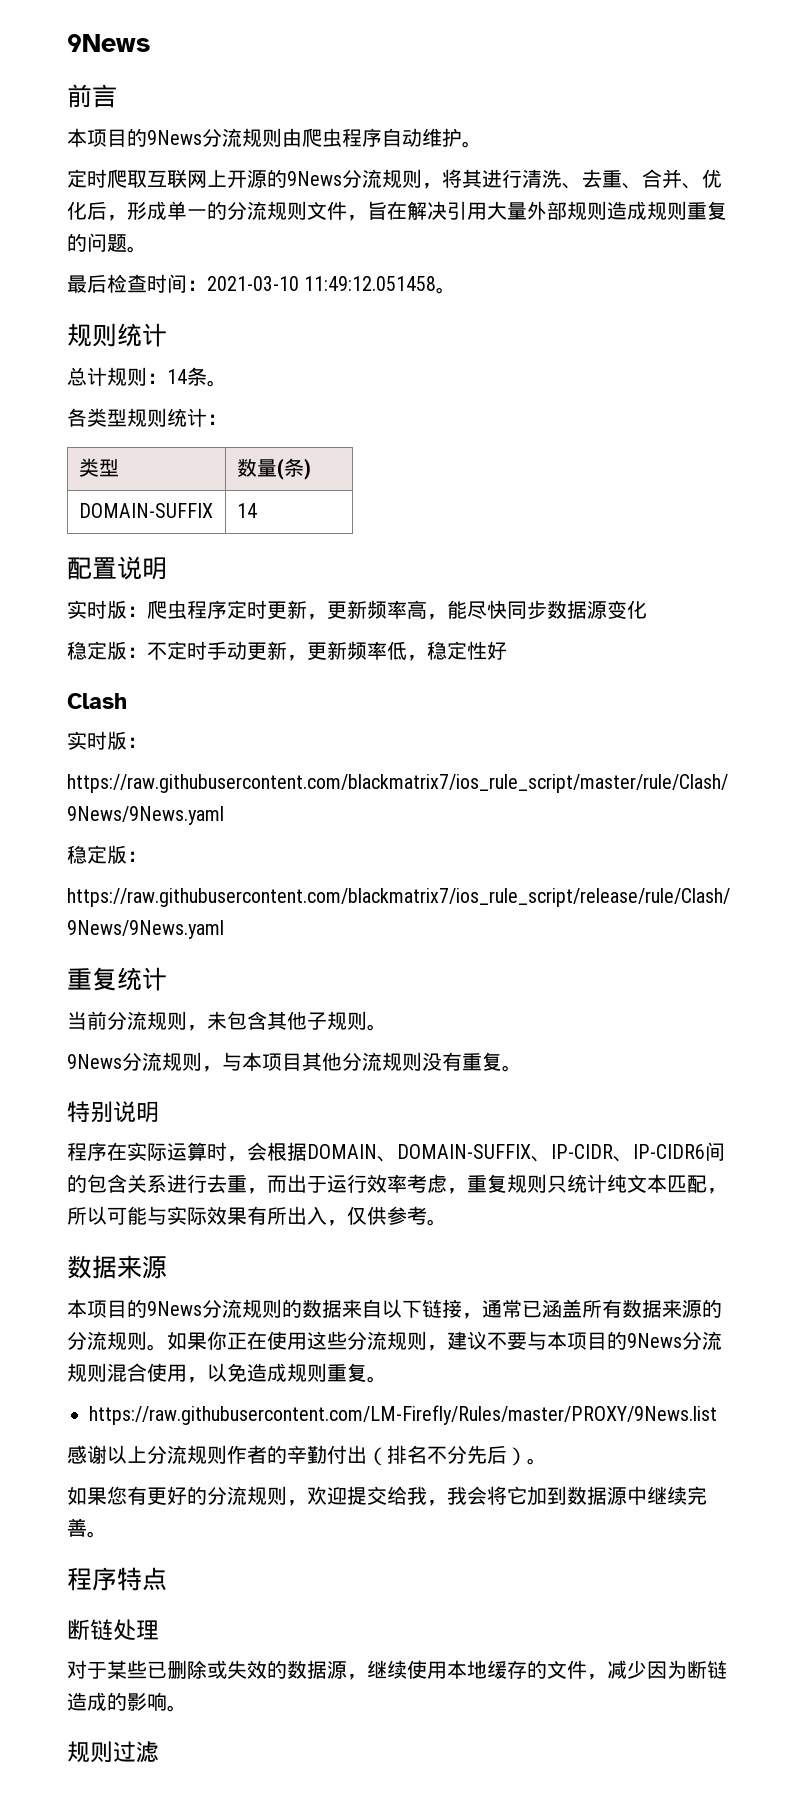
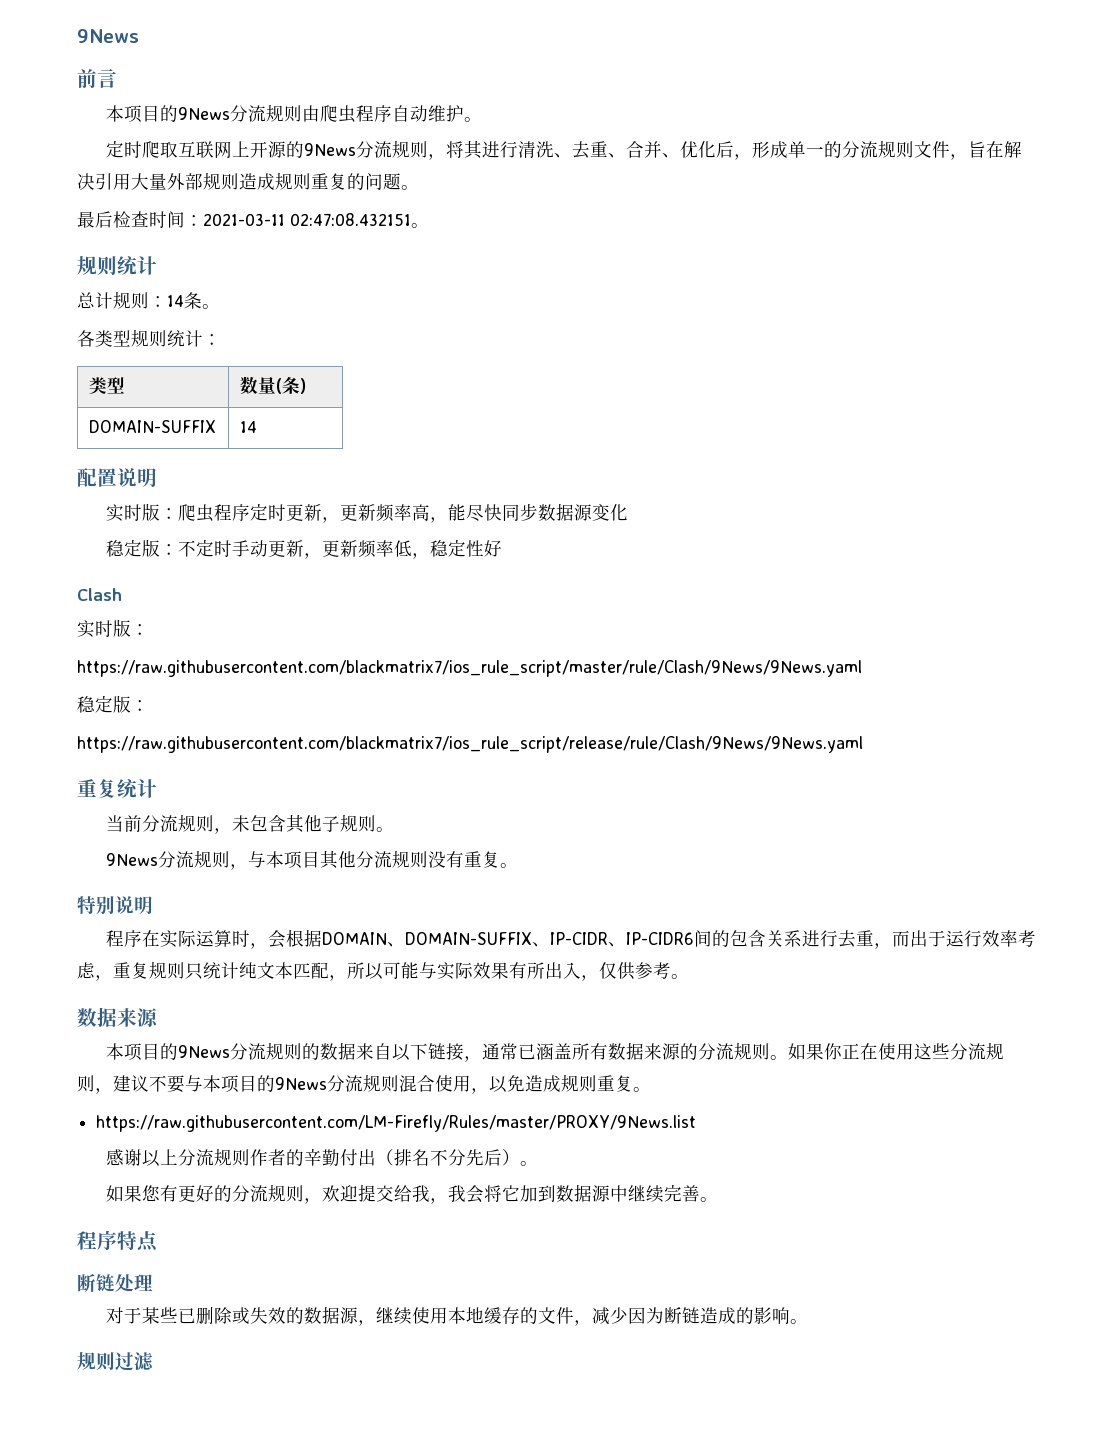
- 最后检查时间：2021-03-10 11:49:12.051458。
+ 最后检查时间：2021-03-11 02:47:08.432151。

